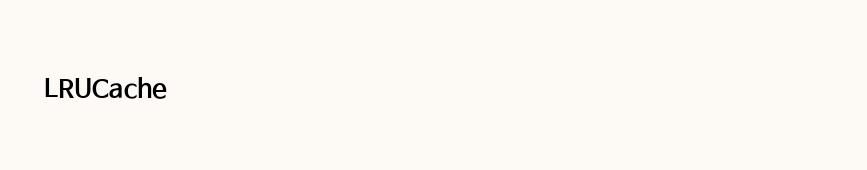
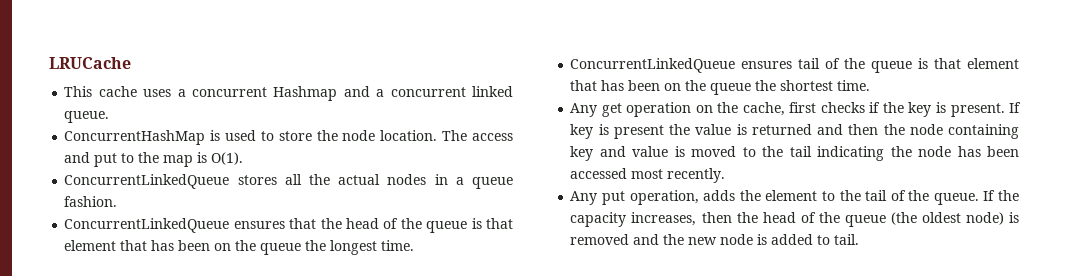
+ This cache uses a concurrent Hashmap and a concurrent linked queue.
+ ConcurrentHashMap is used to store the node location. The access and put to the map is O(1).
+ ConcurrentLinkedQueue stores all the actual nodes in a queue fashion.
+ ConcurrentLinkedQueue ensures that the head of the queue is that element that has been on the queue the longest time.
+ ConcurrentLinkedQueue ensures tail of the queue is that element that has been on the queue the shortest time.
+ Any get operation on the cache, first checks if the key is present. If key is present the value is returned and then the node containing key and value is moved to the tail indicating the node has been accessed most recently.
+ Any put operation, adds the element to the tail of the queue. If the capacity increases, then the head of the queue (the oldest node) is removed and the new node is added to tail.

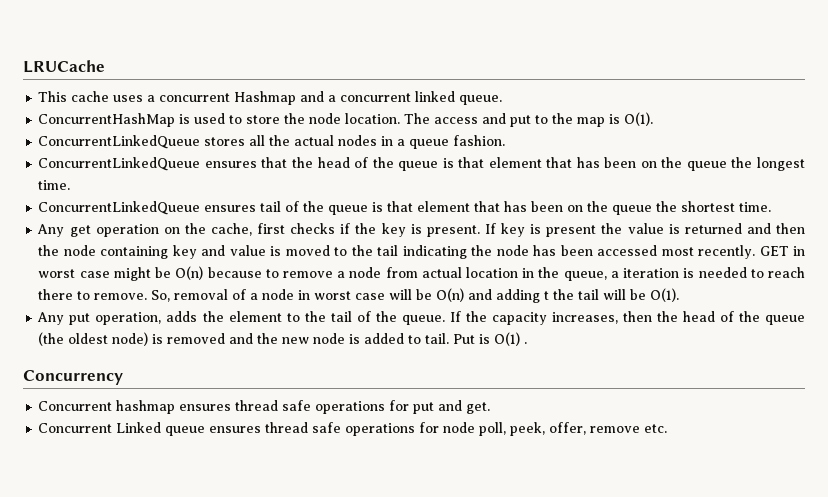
+ GET in worst case might be O(n) because to remove a node from actual location in the queue, a iteration is needed to reach there to remove. So, removal of a node in worst case will be O(n) and adding t the tail will be O(1).
+ Put is O(1) .
+ Concurrency
+ Concurrent hashmap ensures thread safe operations for put and get.
+ Concurrent Linked queue ensures thread safe operations for node poll, peek, offer, remove etc.

